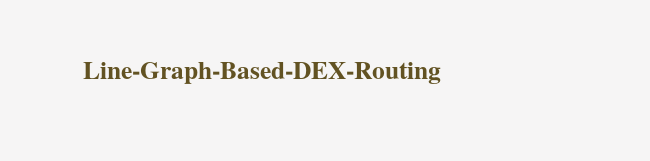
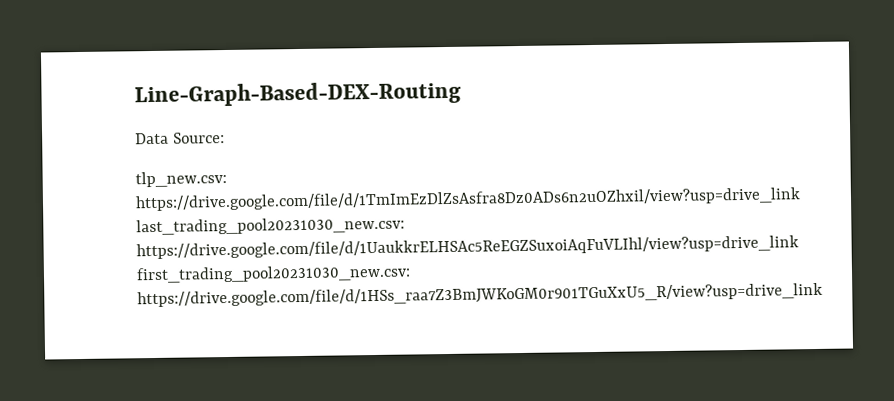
+ Data Source:
+ tlp_new.csv: https://drive.google.com/file/d/1TmImEzDlZsAsfra8Dz0ADs6n2uOZhxil/view?usp=drive_link last_trading_pool20231030_new.csv: https://drive.google.com/file/d/1UaukkrELHSAc5ReEGZSuxoiAqFuVLIhl/view?usp=drive_link first_trading_pool20231030_new.csv: https://drive.google.com/file/d/1HSs_raa7Z3BmJWKoGM0r901TGuXxU5_R/view?usp=drive_link

